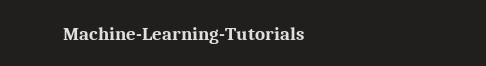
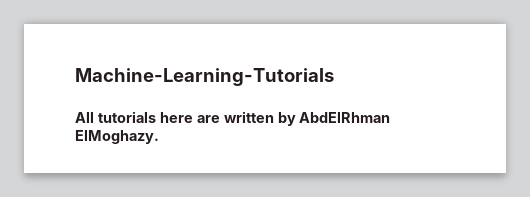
+ All tutorials here are written by AbdElRhman ElMoghazy.

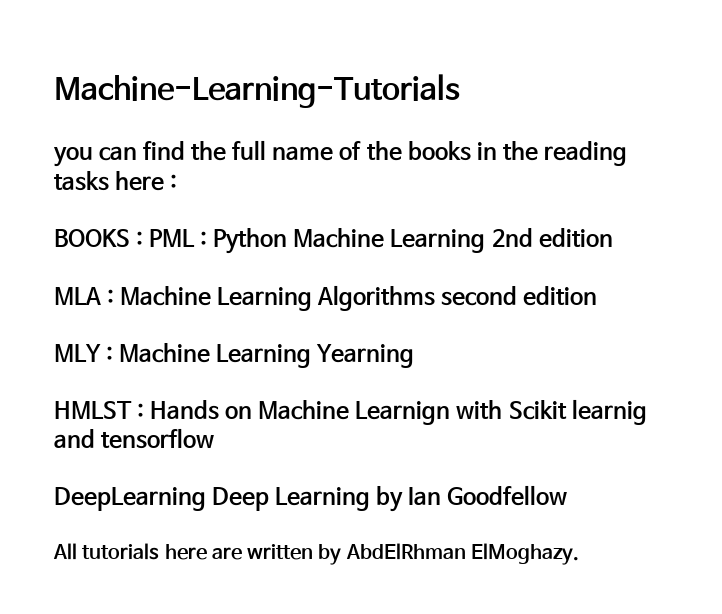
+ you can find the full name of the books in the reading tasks here :
+ BOOKS : PML : Python Machine Learning 2nd edition
+ MLA : Machine Learning Algorithms second edition
+ MLY : Machine Learning Yearning
+ HMLST : Hands on Machine Learnign with Scikit learnig and tensorflow
+ DeepLearning Deep Learning by Ian Goodfellow

